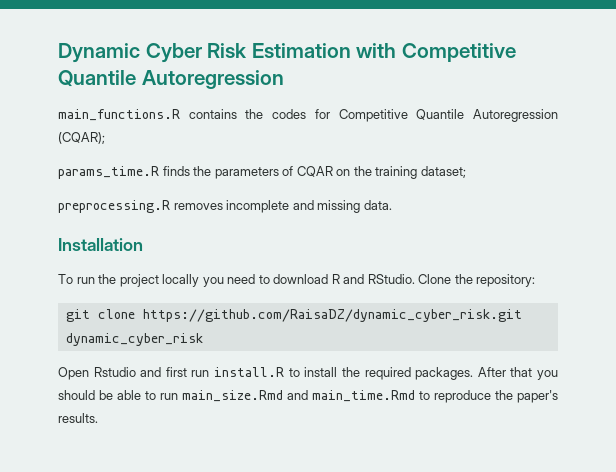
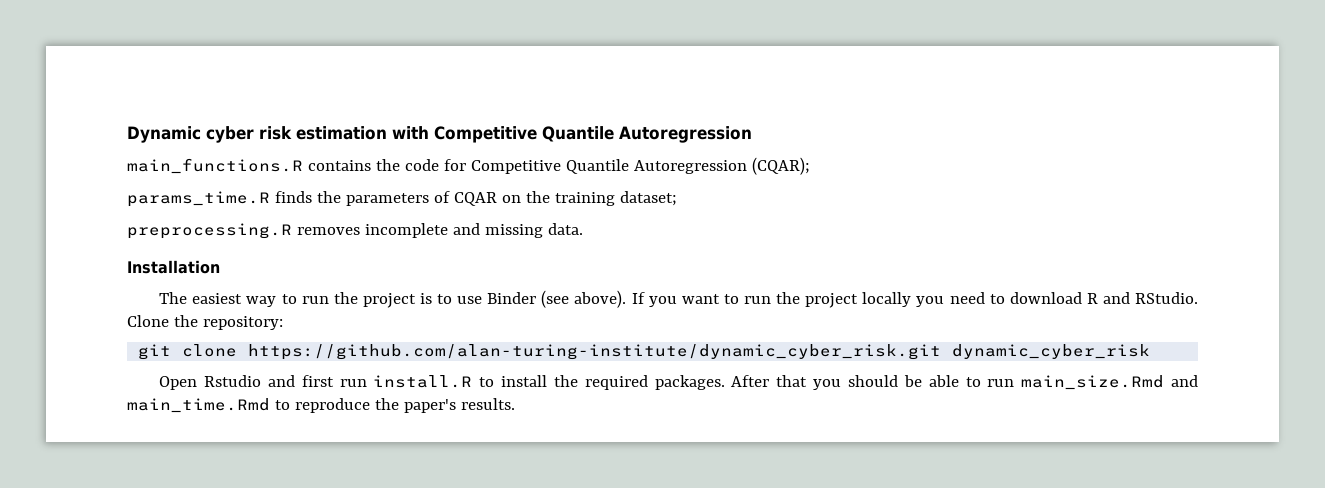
- Dynamic Cyber Risk Estimation with Competitive Quantile Autoregression
+ Dynamic cyber risk estimation with Competitive Quantile Autoregression
- main_functions.R contains the codes for Competitive Quantile Autoregression (CQAR);
+ main_functions.R contains the code for Competitive Quantile Autoregression (CQAR);
- To run the project locally you need to download R and RStudio.
+ The easiest way to run the project is to use Binder (see above). If you want to run the project locally you need to download R and RStudio.
- git clone https://github.com/RaisaDZ/dynamic_cyber_risk.git dynamic_cyber_risk
+ git clone https://github.com/alan-turing-institute/dynamic_cyber_risk.git dynamic_cyber_risk

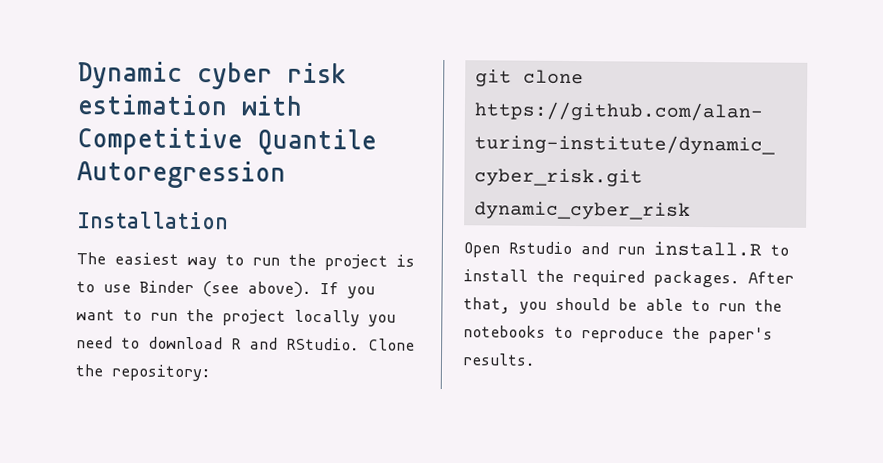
- main_functions.R contains the code for Competitive Quantile Autoregression (CQAR);
- params_time.R finds the parameters of CQAR on the training dataset;
- preprocessing.R removes incomplete and missing data.
- Open Rstudio and first run install.R to install the required packages.
+ Open Rstudio and run install.R to install the required packages.
- After that you should be able to run main_size.Rmd and main_time.Rmd to reproduce the paper's results.
+ After that, you should be able to run the notebooks to reproduce the paper's results.

